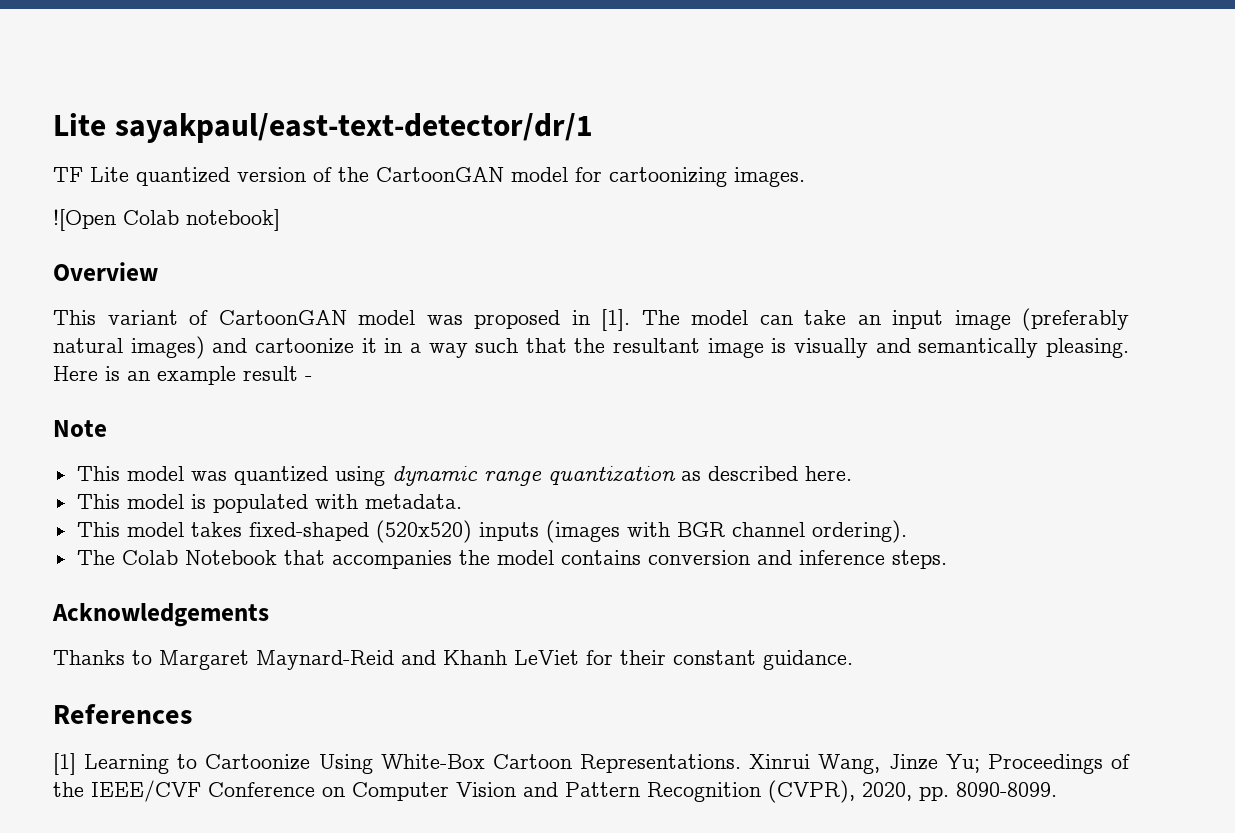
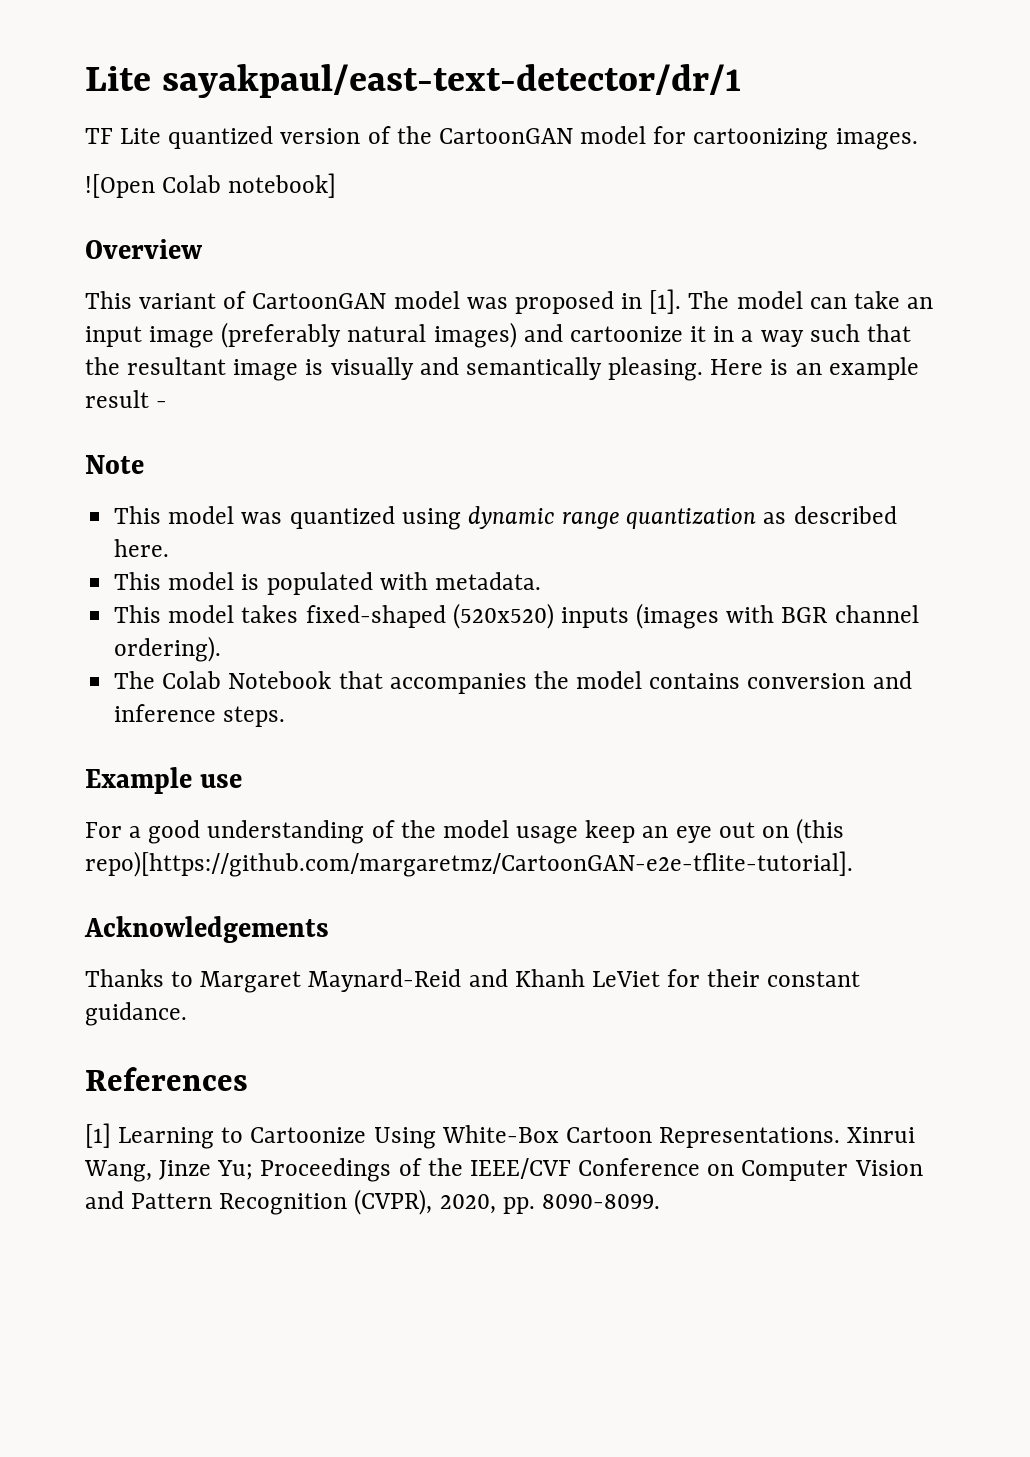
+ Example use
+ For a good understanding of the model usage keep an eye out on (this repo)[https://github.com/margaretmz/CartoonGAN-e2e-tflite-tutorial].

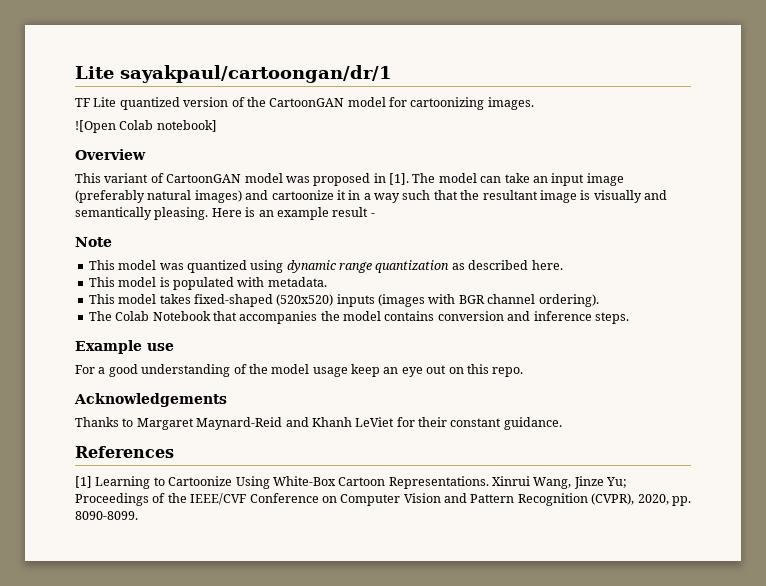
- Lite sayakpaul/east-text-detector/dr/1
+ Lite sayakpaul/cartoongan/dr/1
- For a good understanding of the model usage keep an eye out on (this repo)[https://github.com/margaretmz/CartoonGAN-e2e-tflite-tutorial].
+ For a good understanding of the model usage keep an eye out on this repo.

